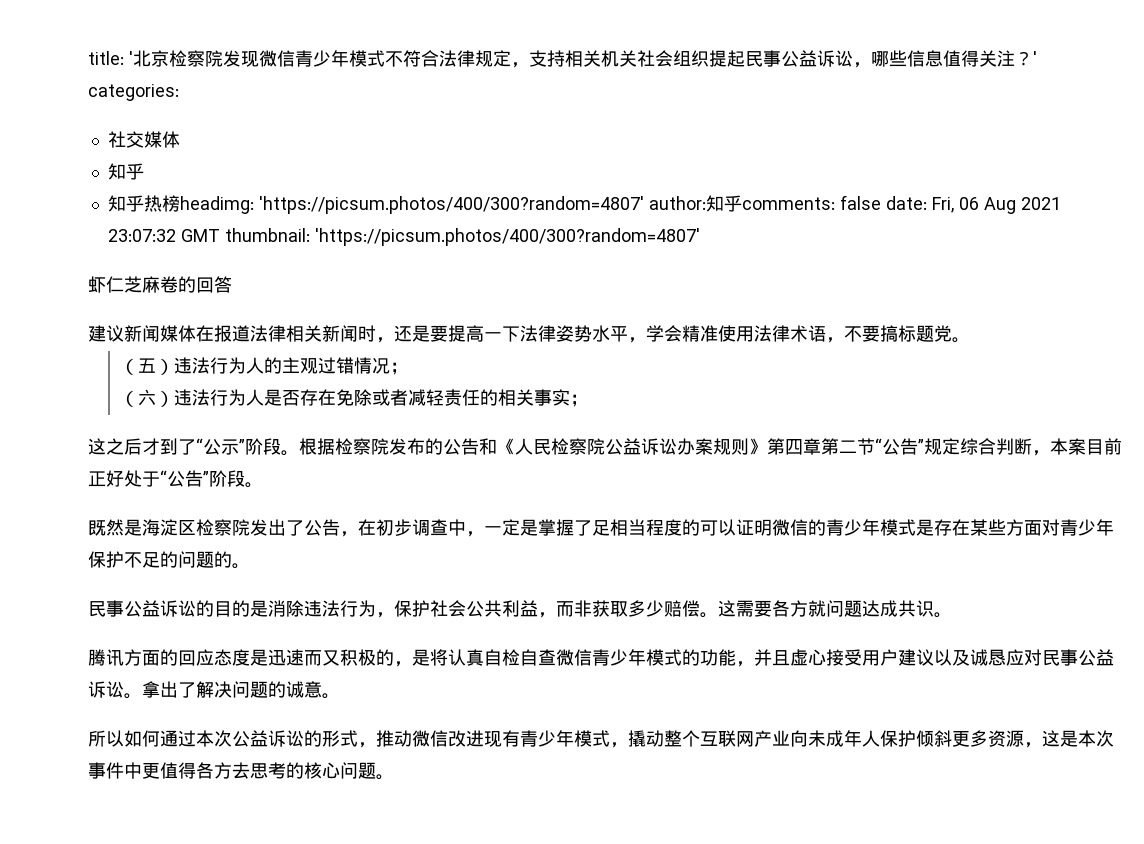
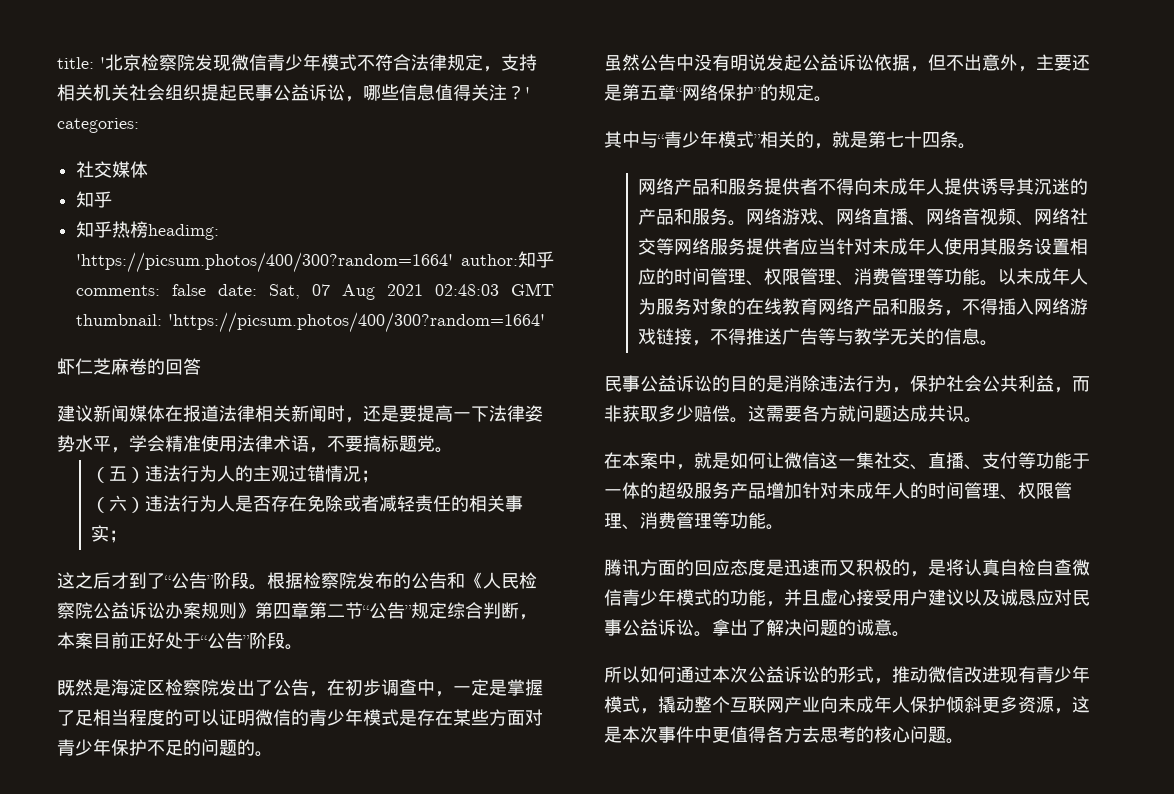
- 知乎热榜headimg: 'https://picsum.photos/400/300?random=4807' author:知乎comments: false date: Fri, 06 Aug 2021 23:07:32 GMT thumbnail: 'https://picsum.photos/400/300?random=4807'
+ 知乎热榜headimg: 'https://picsum.photos/400/300?random=1664' author:知乎comments: false date: Sat, 07 Aug 2021 02:48:03 GMT thumbnail: 'https://picsum.photos/400/300?random=1664'
- 这之后才到了“公示”阶段。
+ 这之后才到了“公告”阶段。
+ 虽然公告中没有明说发起公益诉讼依据，但不出意外，主要还是第五章“网络保护”的规定。
+ 其中与“青少年模式”相关的，就是第七十四条。
+ 网络产品和服务提供者不得向未成年人提供诱导其沉迷的产品和服务。网络游戏、网络直播、网络音视频、网络社交等网络服务提供者应当针对未成年人使用其服务设置相应的时间管理、权限管理、消费管理等功能。以未成年人为服务对象的在线教育网络产品和服务，不得插入网络游戏链接，不得推送广告等与教学无关的信息。
+ 在本案中，就是如何让微信这一集社交、直播、支付等功能于一体的超级服务产品增加针对未成年人的时间管理、权限管理、消费管理等功能。

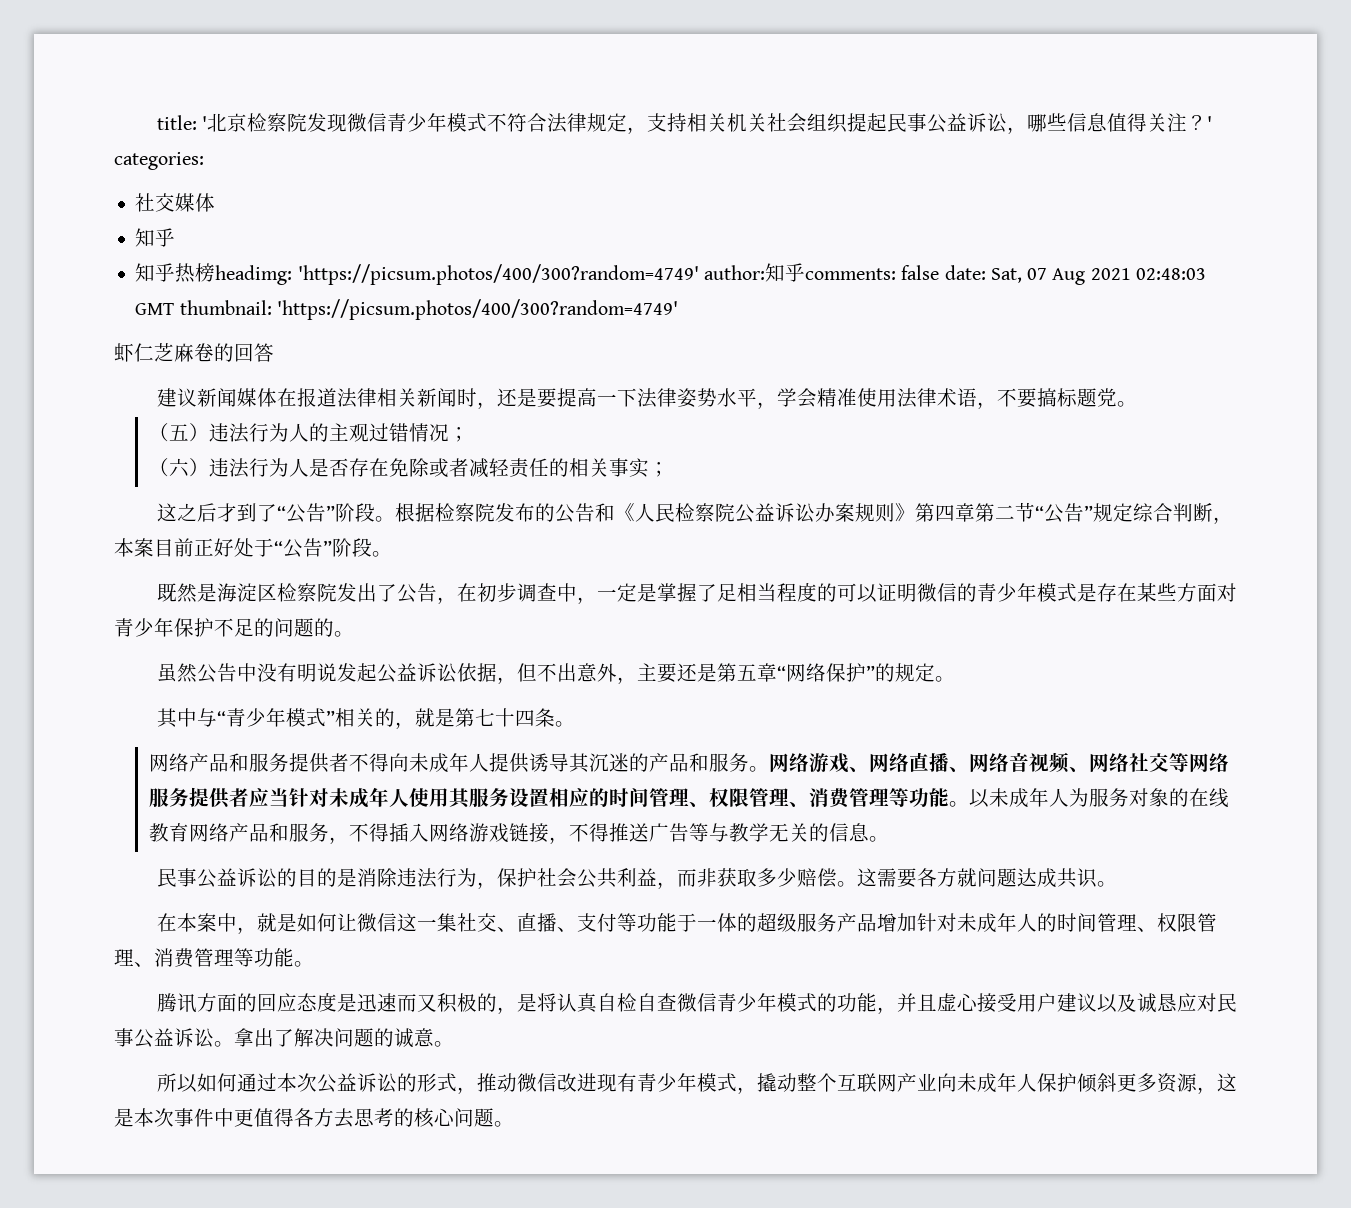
- 知乎热榜headimg: 'https://picsum.photos/400/300?random=1664' author:知乎comments: false date: Sat, 07 Aug 2021 02:48:03 GMT thumbnail: 'https://picsum.photos/400/300?random=1664'
+ 知乎热榜headimg: 'https://picsum.photos/400/300?random=4749' author:知乎comments: false date: Sat, 07 Aug 2021 02:48:03 GMT thumbnail: 'https://picsum.photos/400/300?random=4749'

